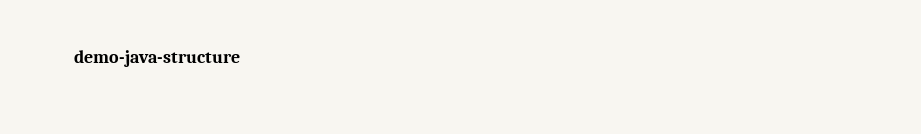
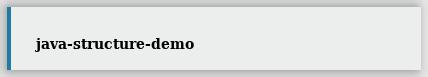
- demo-java-structure
+ java-structure-demo

